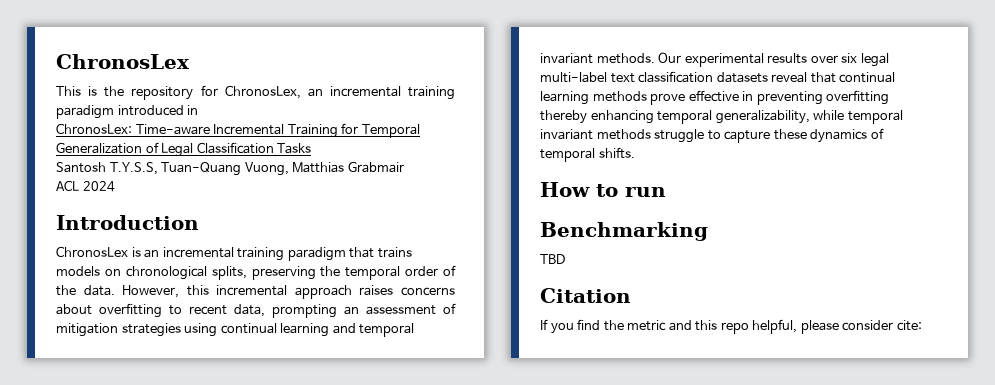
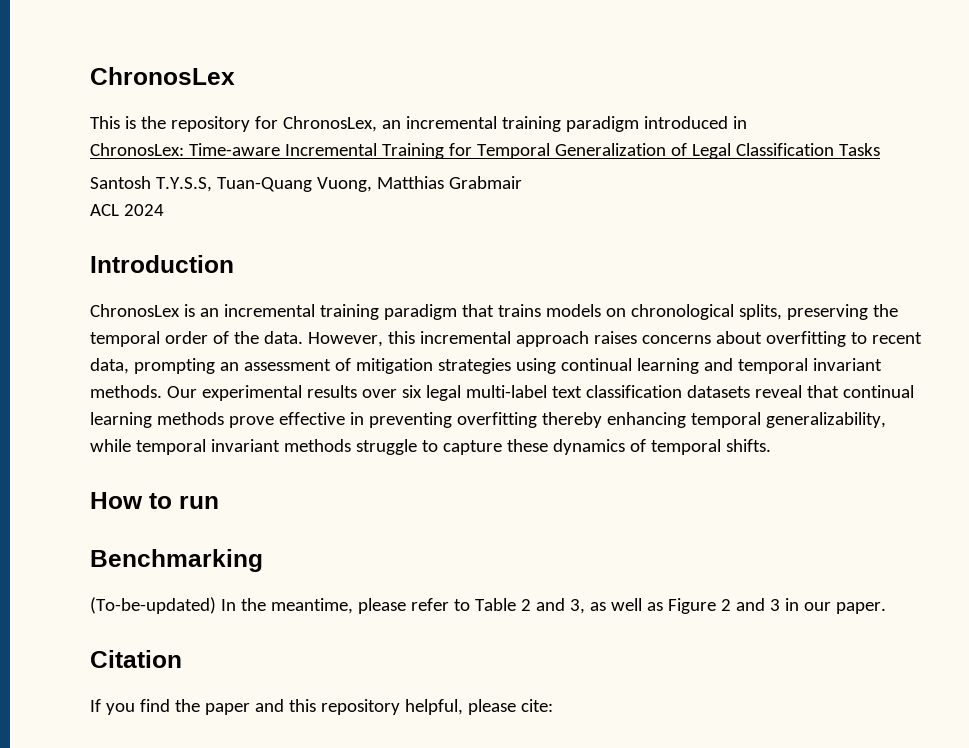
- TBD
+ (To-be-updated) In the meantime, please refer to Table 2 and 3, as well as Figure 2 and 3 in our paper.
- If you find the metric and this repo helpful, please consider cite:
+ If you find the paper and this repository helpful, please cite:

